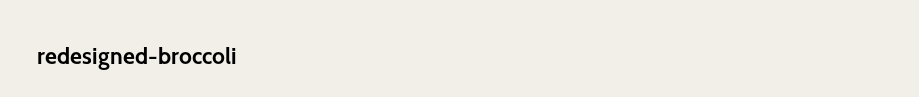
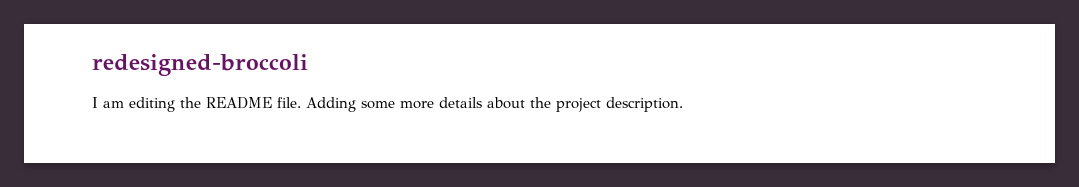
+ I am editing the README file. Adding some more details about the project description.

